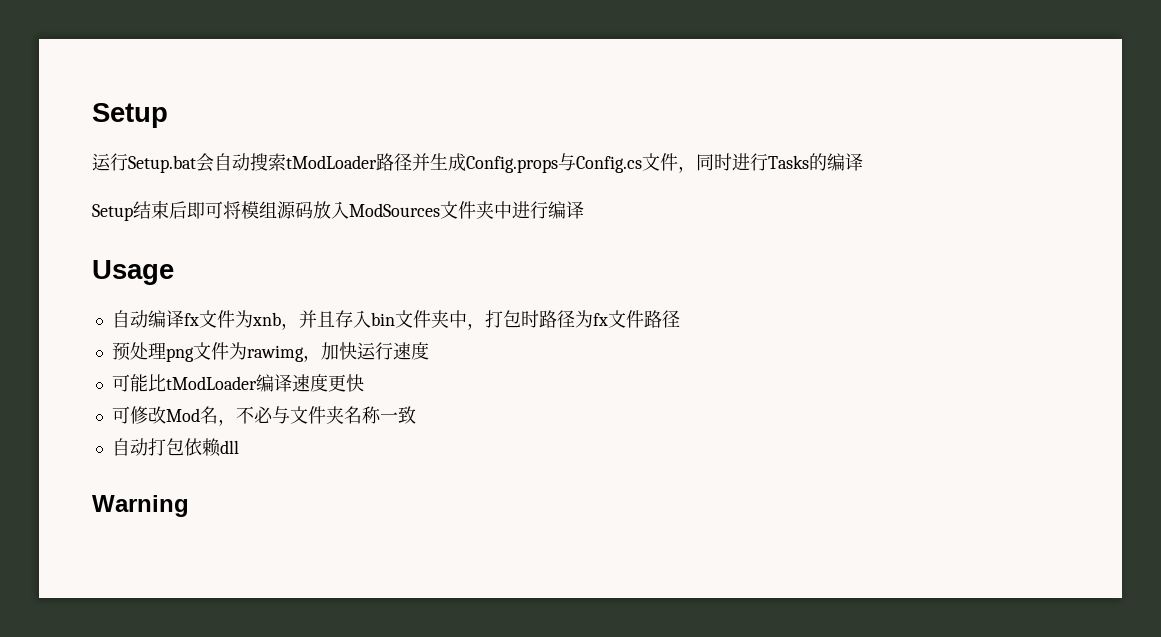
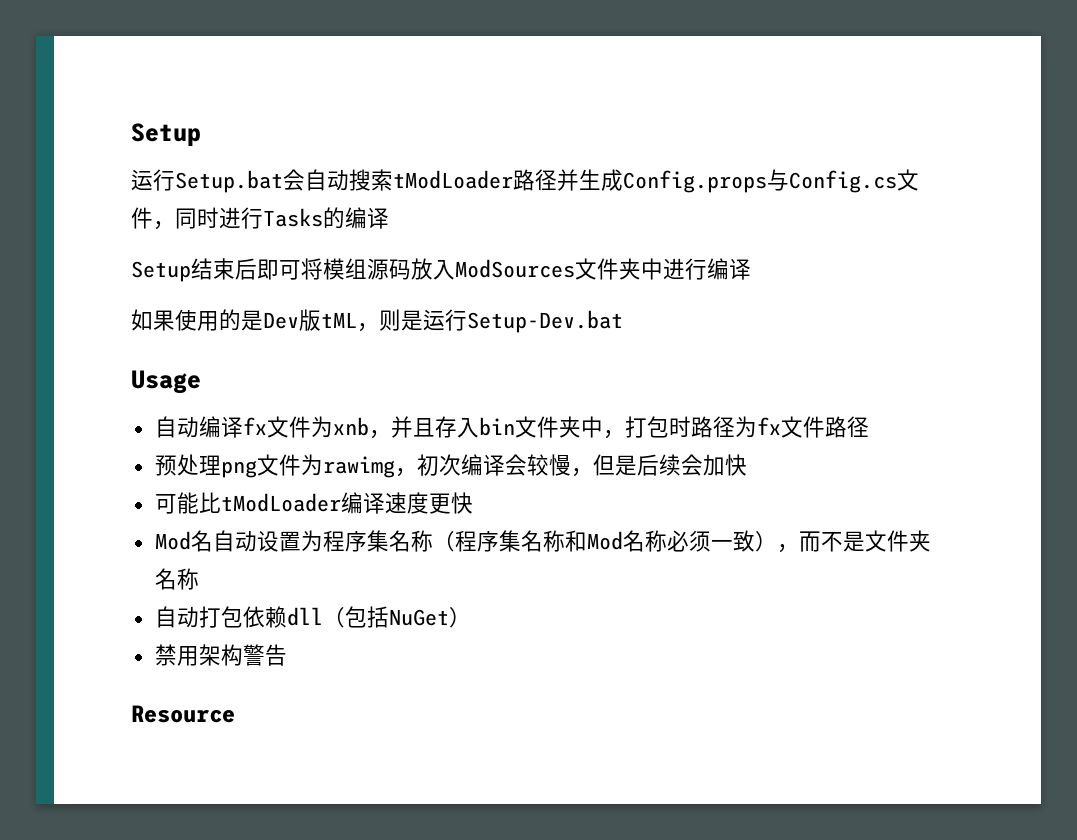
+ 如果使用的是Dev版tML，则是运行Setup-Dev.bat
- 预处理png文件为rawimg，加快运行速度
+ 预处理png文件为rawimg，初次编译会较慢，但是后续会加快
- 可修改Mod名，不必与文件夹名称一致
+ Mod名自动设置为程序集名称（程序集名称和Mod名称必须一致），而不是文件夹名称
- 自动打包依赖dll
- Warning
+ 自动打包依赖dll（包括NuGet）
+ 禁用架构警告
+ Resource

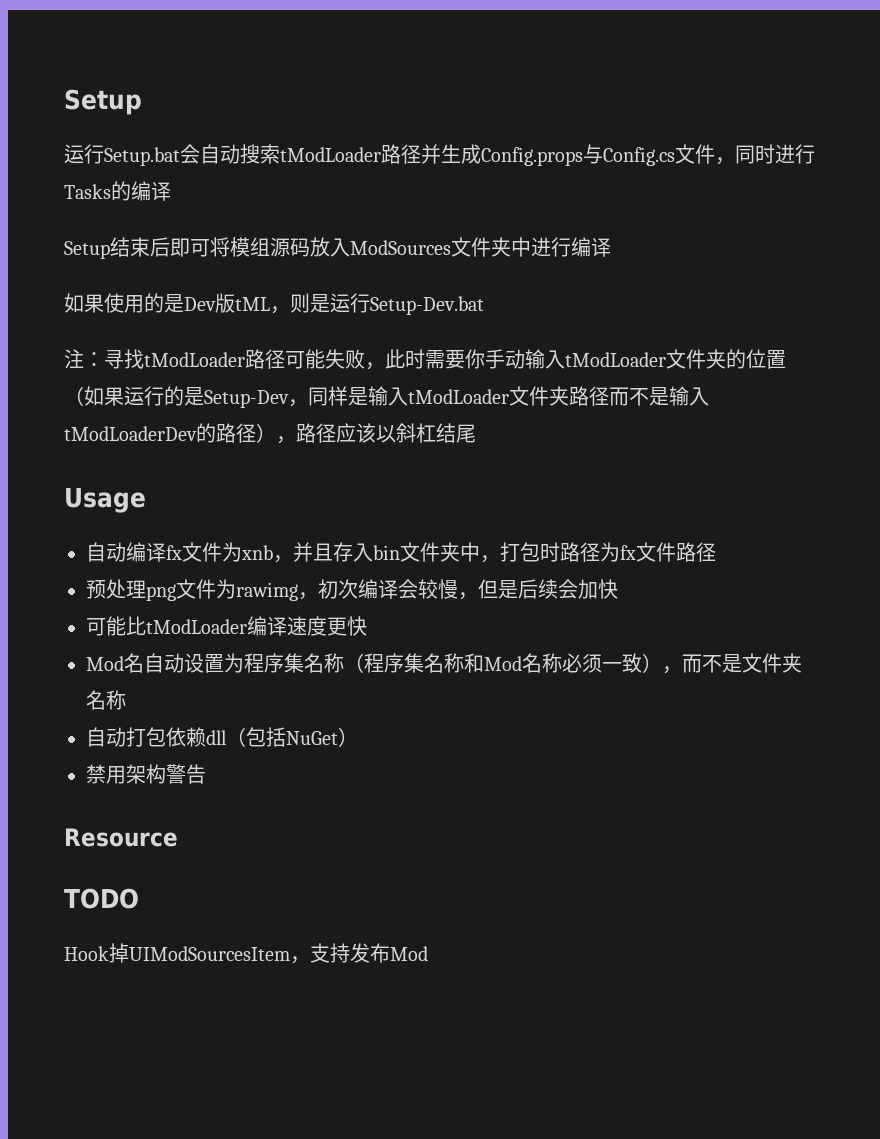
+ 注：寻找tModLoader路径可能失败，此时需要你手动输入tModLoader文件夹的位置（如果运行的是Setup-Dev，同样是输入tModLoader文件夹路径而不是输入tModLoaderDev的路径），路径应该以斜杠结尾
+ TODO
+ Hook掉UIModSourcesItem，支持发布Mod

